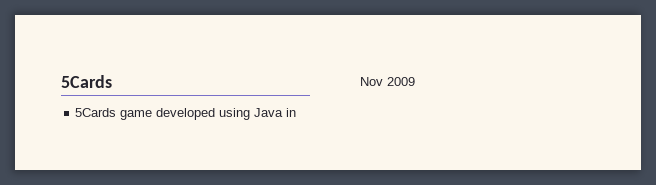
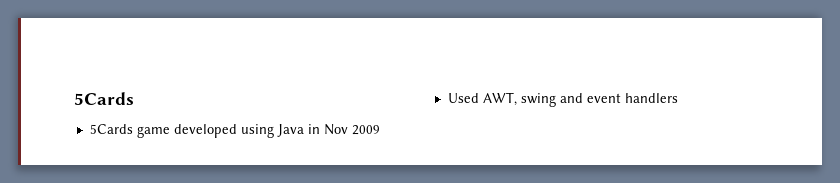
+ Used AWT, swing and event handlers

